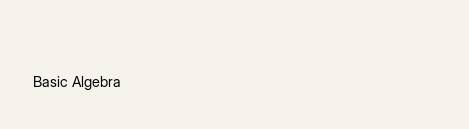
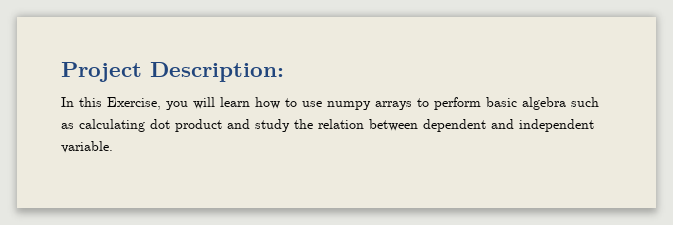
- Basic Algebra
+ Project Description:
+ In this Exercise, you will learn how to use numpy arrays to perform basic algebra such as calculating dot product and study the relation between dependent and independent variable.

